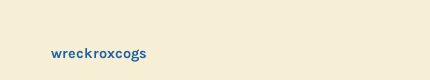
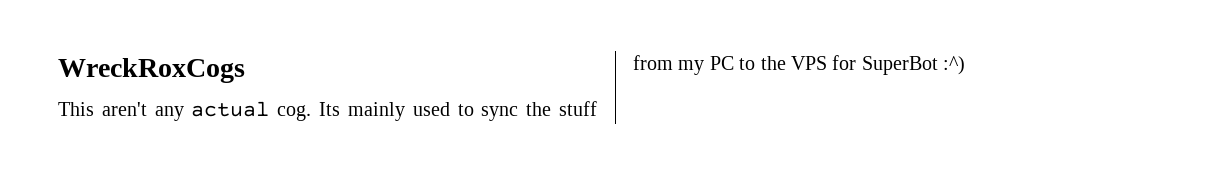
- wreckroxcogs
+ WreckRoxCogs
+ This aren't any actual cog. Its mainly used to sync the stuff from my PC to the VPS for SuperBot :^)

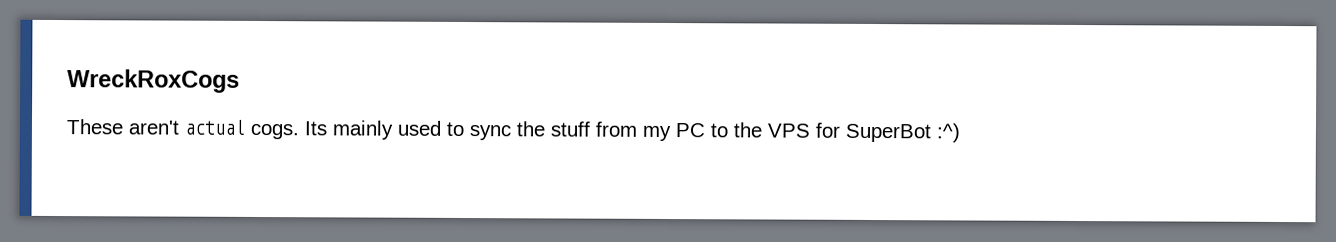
- This aren't any actual cog.
+ These aren't actual cogs.

